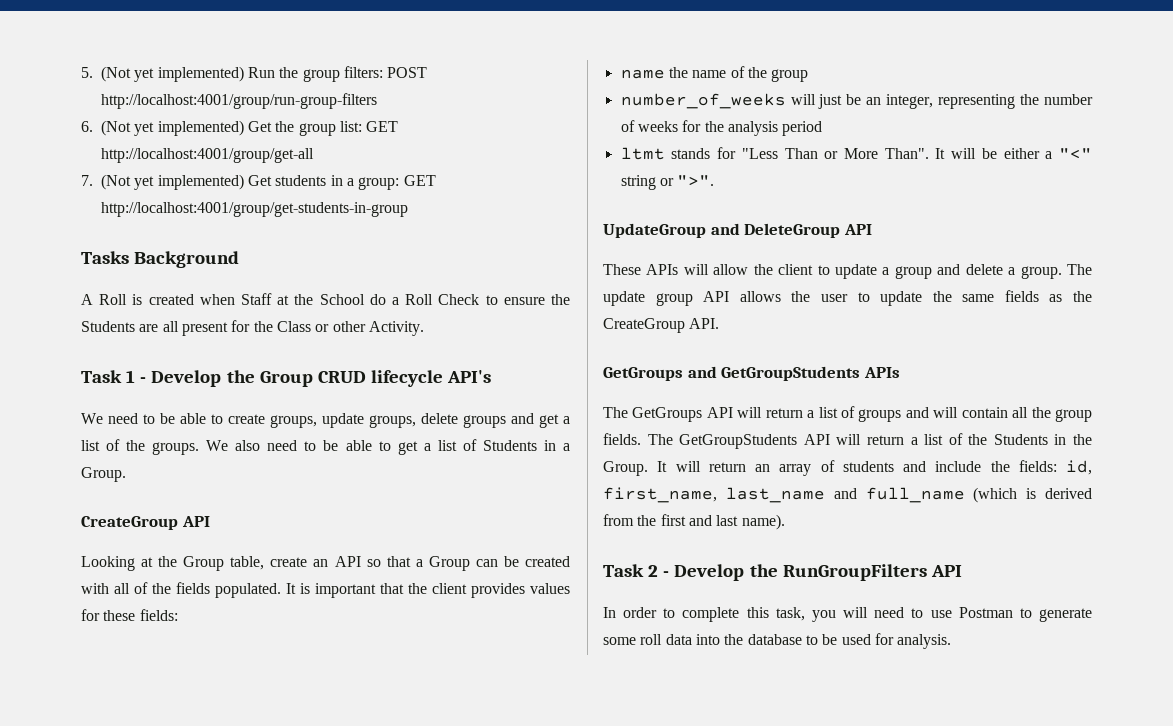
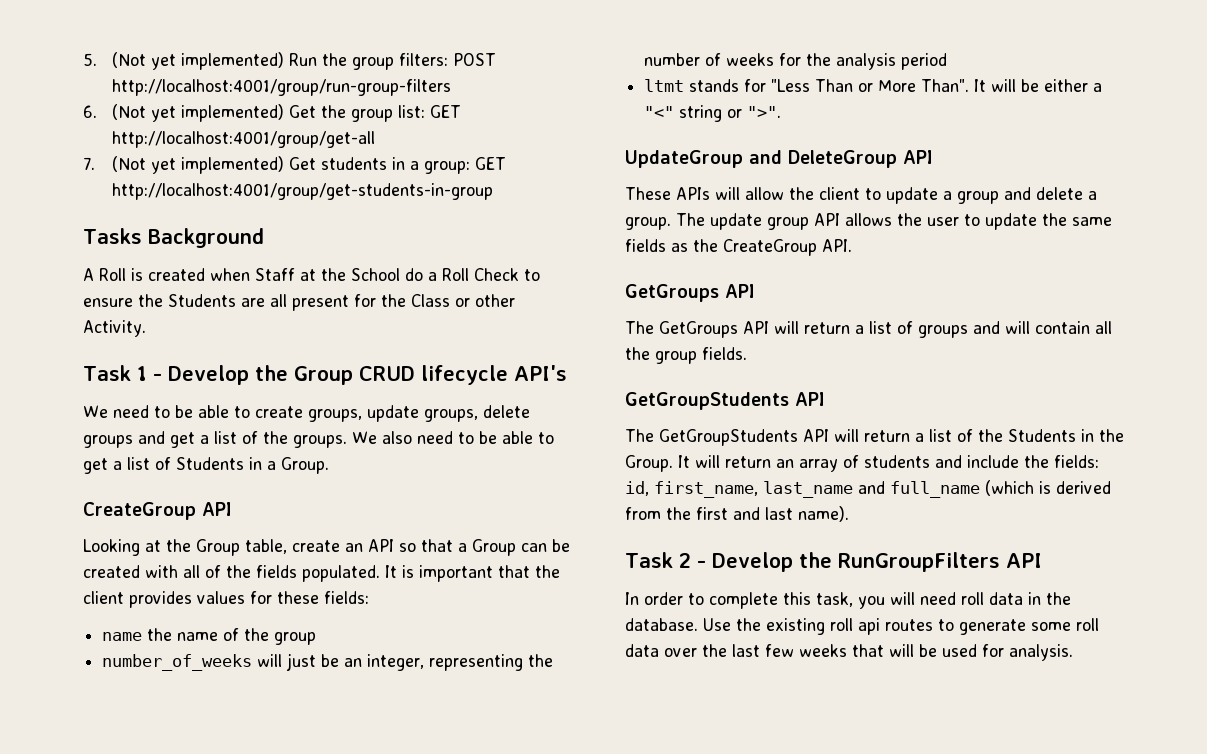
  The update group API allows the user to update the same fields as the CreateGroup API.
- GetGroups and GetGroupStudents APIs
+ GetGroups API
- The GetGroups API will return a list of groups and will contain all the group fields. The GetGroupStudents API will return a list of the Students in the Group.
+ The GetGroups API will return a list of groups and will contain all the group fields.
+ GetGroupStudents API
+ The GetGroupStudents API will return a list of the Students in the Group.
- In order to complete this task, you will need to use Postman to generate some roll data into the database to be used for analysis.
+ In order to complete this task, you will need roll data in the database. Use the existing roll api routes to generate some roll data over the last few weeks that will be used for analysis.

